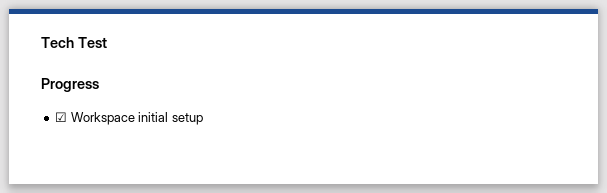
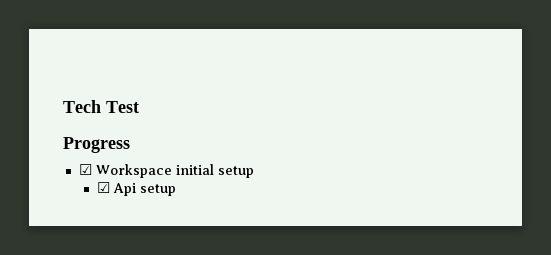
+ ☑ Api setup

